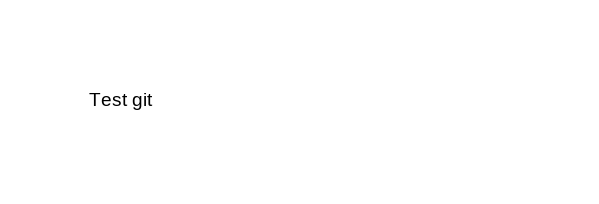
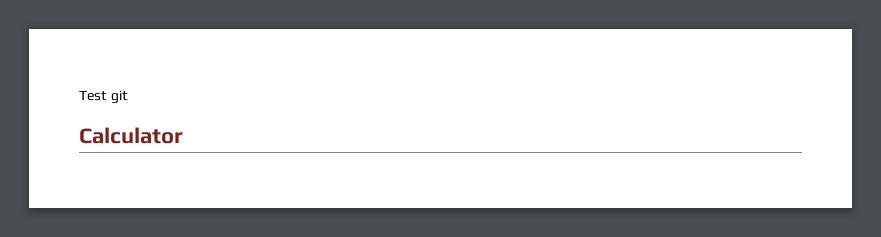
+ Calculator

